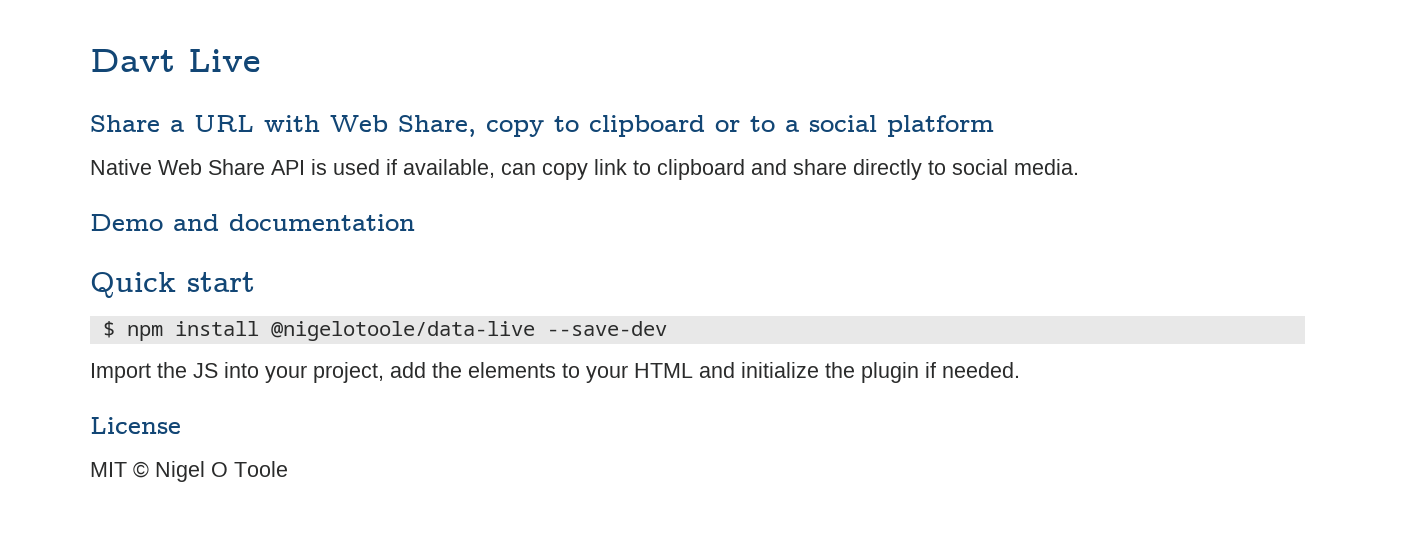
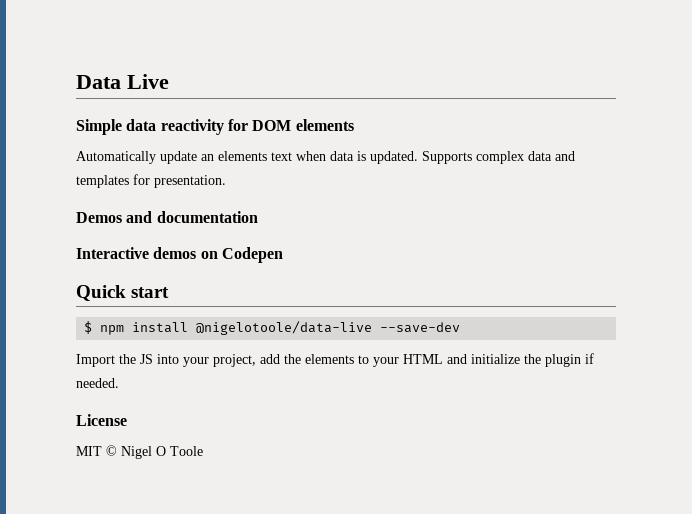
- Davt Live
+ Data Live
- Share a URL with Web Share, copy to clipboard or to a social platform
- Native Web Share API is used if available, can copy link to clipboard and share directly to social media.
- Demo and documentation
+ Simple data reactivity for DOM elements
+ Automatically update an elements text when data is updated. Supports complex data and templates for presentation.
+ Demos and documentation
+ Interactive demos on Codepen

